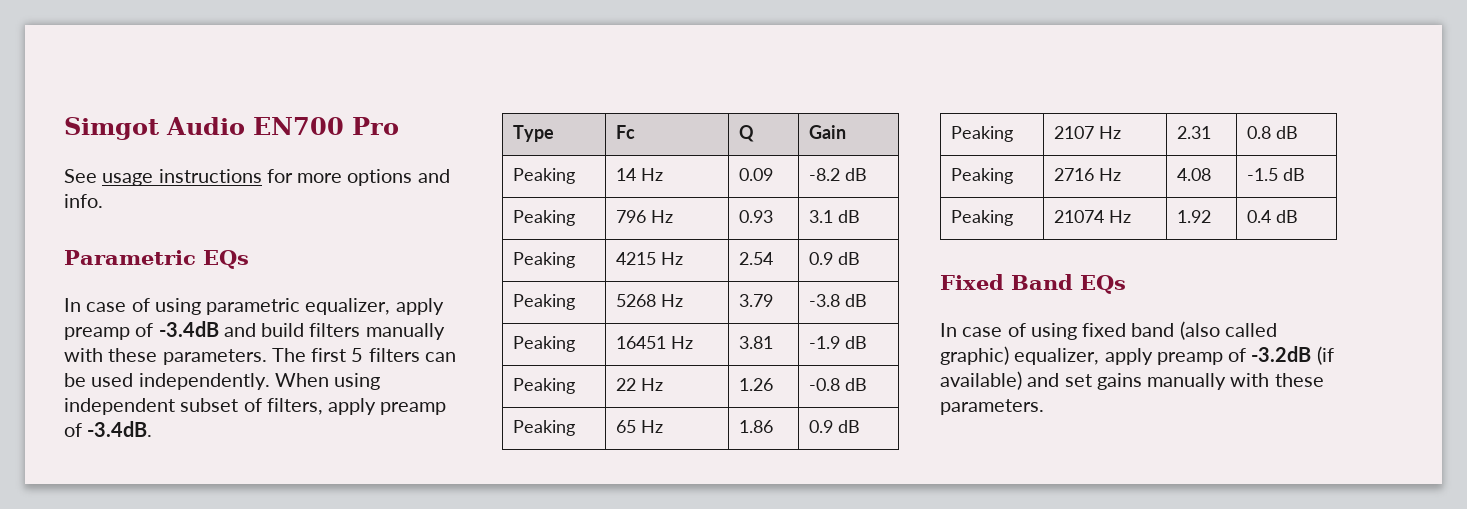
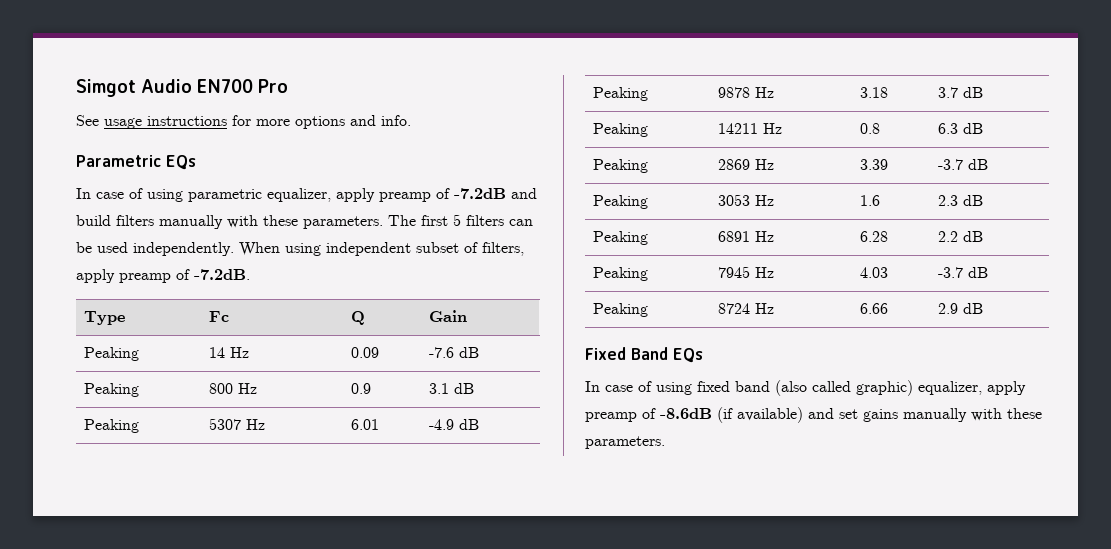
- In case of using parametric equalizer, apply preamp of -3.4dB and build filters manually with these parameters.
+ In case of using parametric equalizer, apply preamp of -7.2dB and build filters manually with these parameters.
- When using independent subset of filters, apply preamp of -3.4dB.
+ When using independent subset of filters, apply preamp of -7.2dB.
- Peaking | 14 Hz | 0.09 | -8.2 dB
- Peaking | 796 Hz | 0.93 | 3.1 dB
+ Peaking | 14 Hz | 0.09 | -7.6 dB
+ Peaking | 800 Hz | 0.9 | 3.1 dB
- Peaking | 4215 Hz | 2.54 | 0.9 dB
- Peaking | 5268 Hz | 3.79 | -3.8 dB
- Peaking | 16451 Hz | 3.81 | -1.9 dB
- Peaking | 22 Hz | 1.26 | -0.8 dB
- Peaking | 65 Hz | 1.86 | 0.9 dB
- Peaking | 2107 Hz | 2.31 | 0.8 dB
- Peaking | 2716 Hz | 4.08 | -1.5 dB
- Peaking | 21074 Hz | 1.92 | 0.4 dB
+ Peaking | 5307 Hz | 6.01 | -4.9 dB
+ Peaking | 9878 Hz | 3.18 | 3.7 dB
+ Peaking | 14211 Hz | 0.8 | 6.3 dB
+ Peaking | 2869 Hz | 3.39 | -3.7 dB
+ Peaking | 3053 Hz | 1.6 | 2.3 dB
+ Peaking | 6891 Hz | 6.28 | 2.2 dB
+ Peaking | 7945 Hz | 4.03 | -3.7 dB
+ Peaking | 8724 Hz | 6.66 | 2.9 dB
- In case of using fixed band (also called graphic) equalizer, apply preamp of -3.2dB (if available) and set gains manually with these parameters.
+ In case of using fixed band (also called graphic) equalizer, apply preamp of -8.6dB (if available) and set gains manually with these parameters.

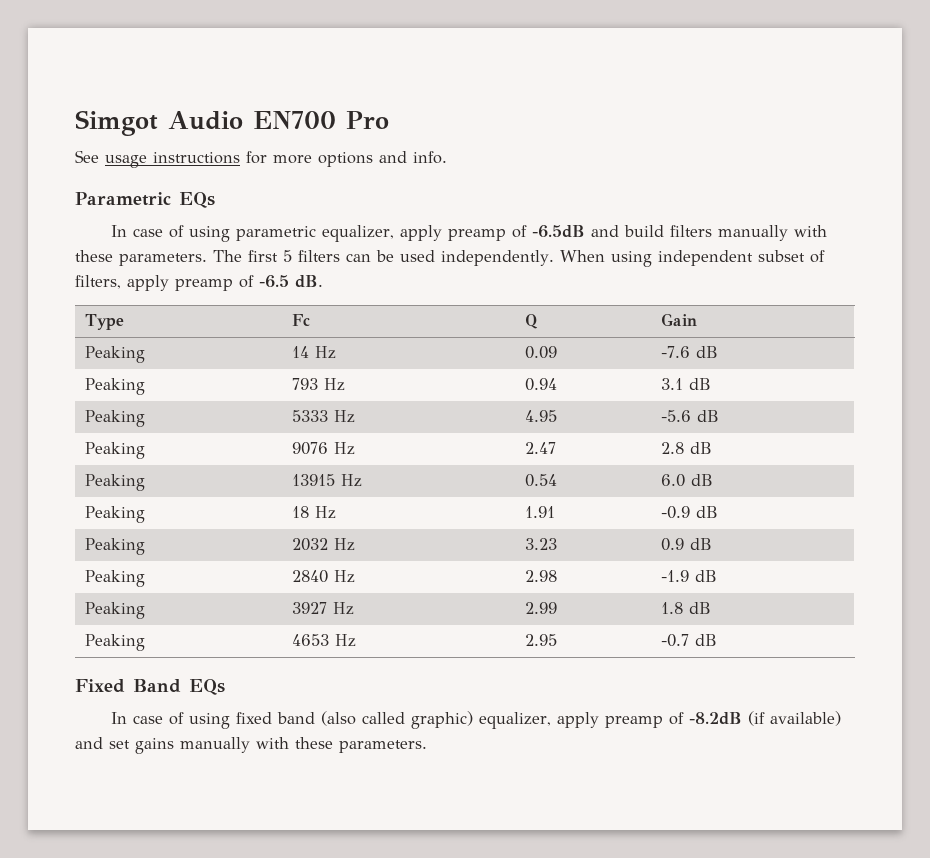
- In case of using parametric equalizer, apply preamp of -7.2dB and build filters manually with these parameters.
+ In case of using parametric equalizer, apply preamp of -6.5dB and build filters manually with these parameters.
- When using independent subset of filters, apply preamp of -7.2dB.
+ When using independent subset of filters, apply preamp of -6.5 dB.
- Peaking | 800 Hz | 0.9 | 3.1 dB
+ Peaking | 793 Hz | 0.94 | 3.1 dB
- Peaking | 5307 Hz | 6.01 | -4.9 dB
- Peaking | 9878 Hz | 3.18 | 3.7 dB
- Peaking | 14211 Hz | 0.8 | 6.3 dB
- Peaking | 2869 Hz | 3.39 | -3.7 dB
- Peaking | 3053 Hz | 1.6 | 2.3 dB
- Peaking | 6891 Hz | 6.28 | 2.2 dB
- Peaking | 7945 Hz | 4.03 | -3.7 dB
- Peaking | 8724 Hz | 6.66 | 2.9 dB
+ Peaking | 5333 Hz | 4.95 | -5.6 dB
+ Peaking | 9076 Hz | 2.47 | 2.8 dB
+ Peaking | 13915 Hz | 0.54 | 6.0 dB
+ Peaking | 18 Hz | 1.91 | -0.9 dB
+ Peaking | 2032 Hz | 3.23 | 0.9 dB
+ Peaking | 2840 Hz | 2.98 | -1.9 dB
+ Peaking | 3927 Hz | 2.99 | 1.8 dB
+ Peaking | 4653 Hz | 2.95 | -0.7 dB
- In case of using fixed band (also called graphic) equalizer, apply preamp of -8.6dB (if available) and set gains manually with these parameters.
+ In case of using fixed band (also called graphic) equalizer, apply preamp of -8.2dB (if available) and set gains manually with these parameters.

